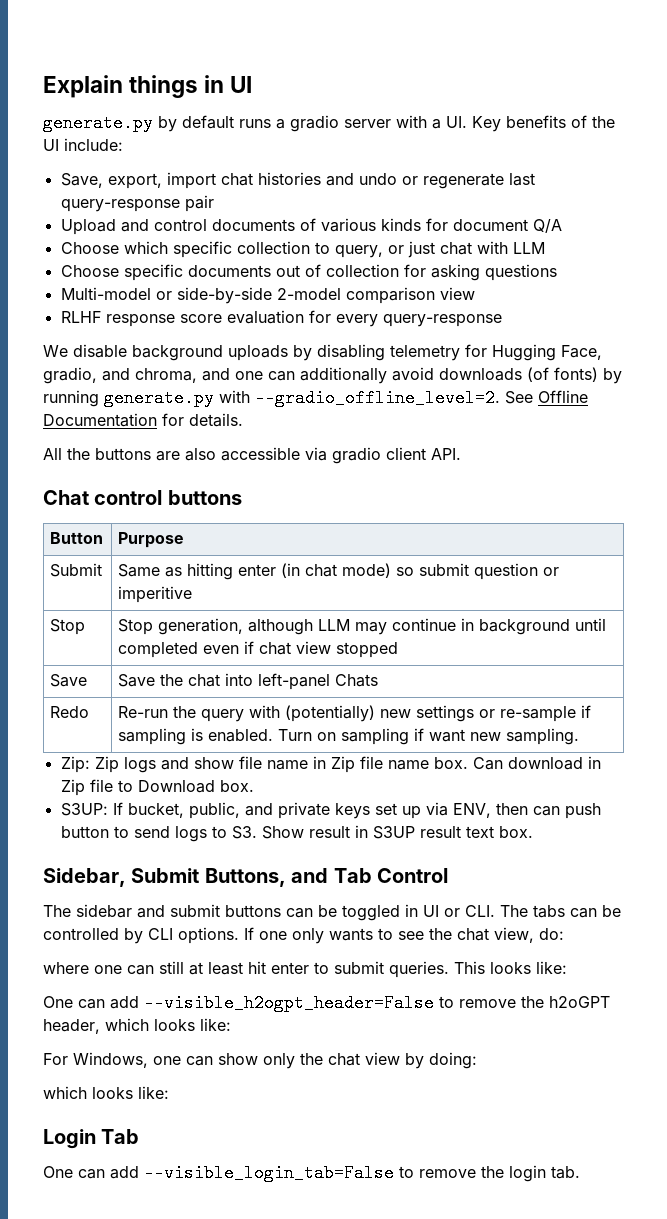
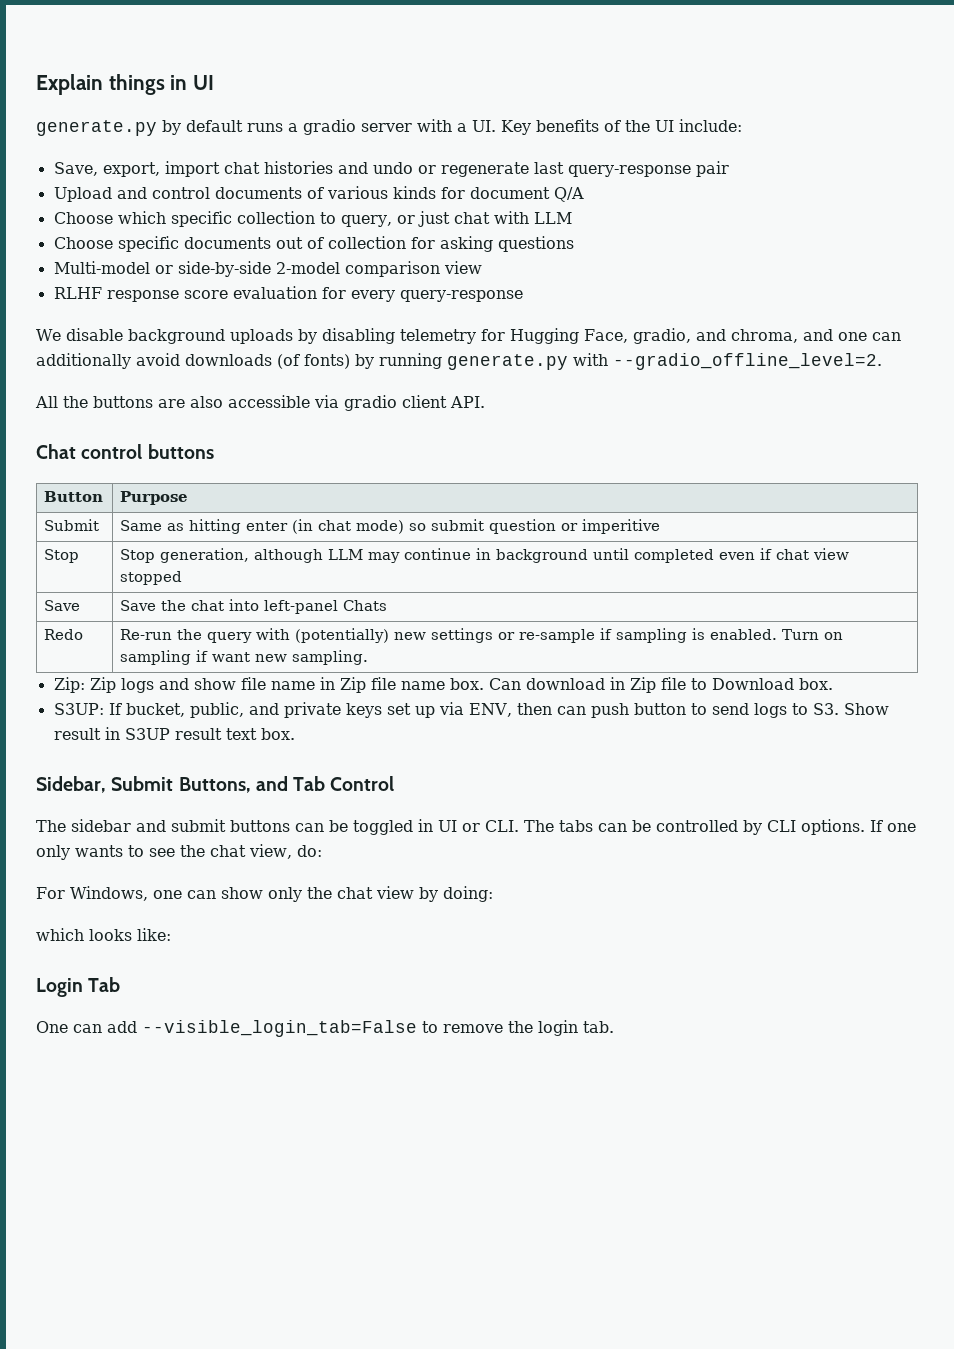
- See Offline Documentation for details.
- where one can still at least hit enter to submit queries. This looks like:
- One can add --visible_h2ogpt_header=False to remove the h2oGPT header, which looks like:

